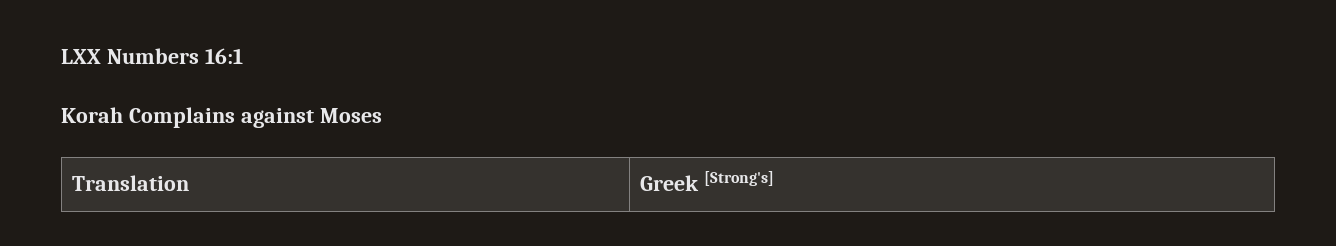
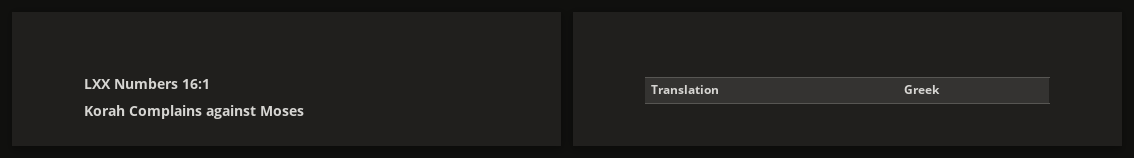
- Translation | Greek [Strong's]
+ Translation | Greek

